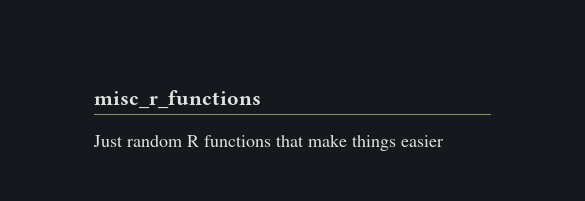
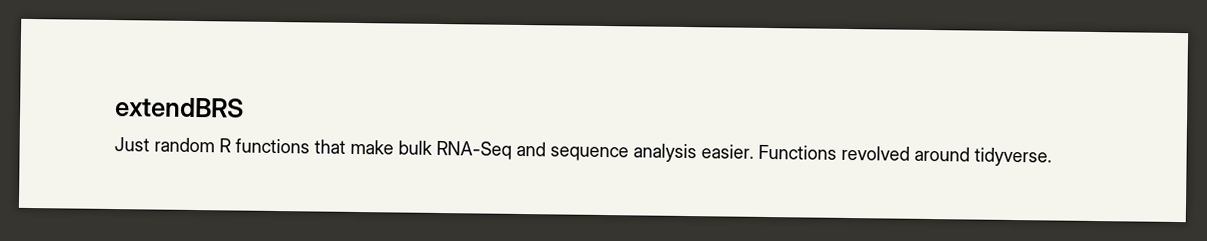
- misc_r_functions
+ extendBRS
- Just random R functions that make things easier
+ Just random R functions that make bulk RNA-Seq and sequence analysis easier. Functions revolved around tidyverse.

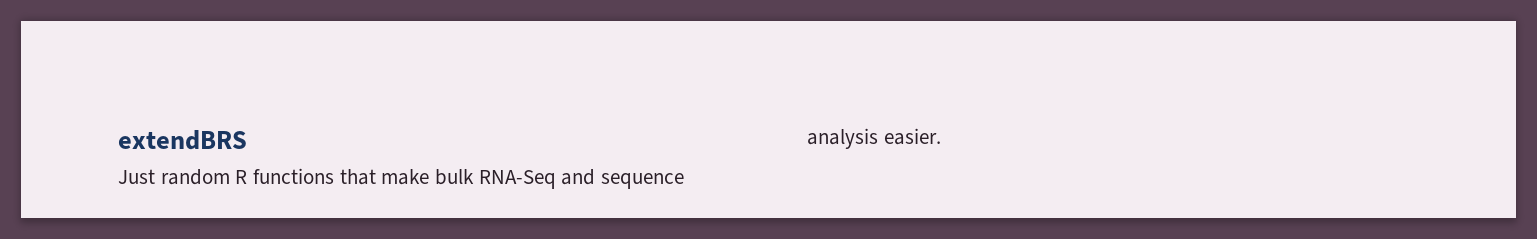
- Functions revolved around tidyverse.

